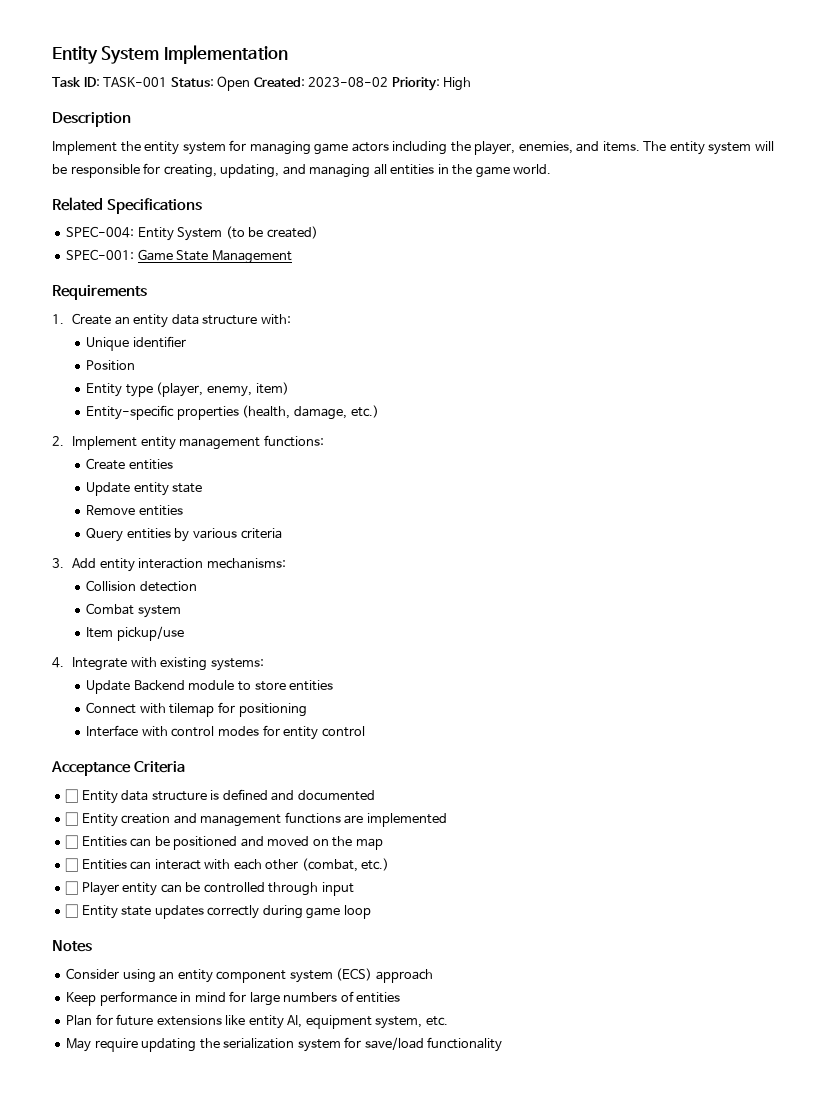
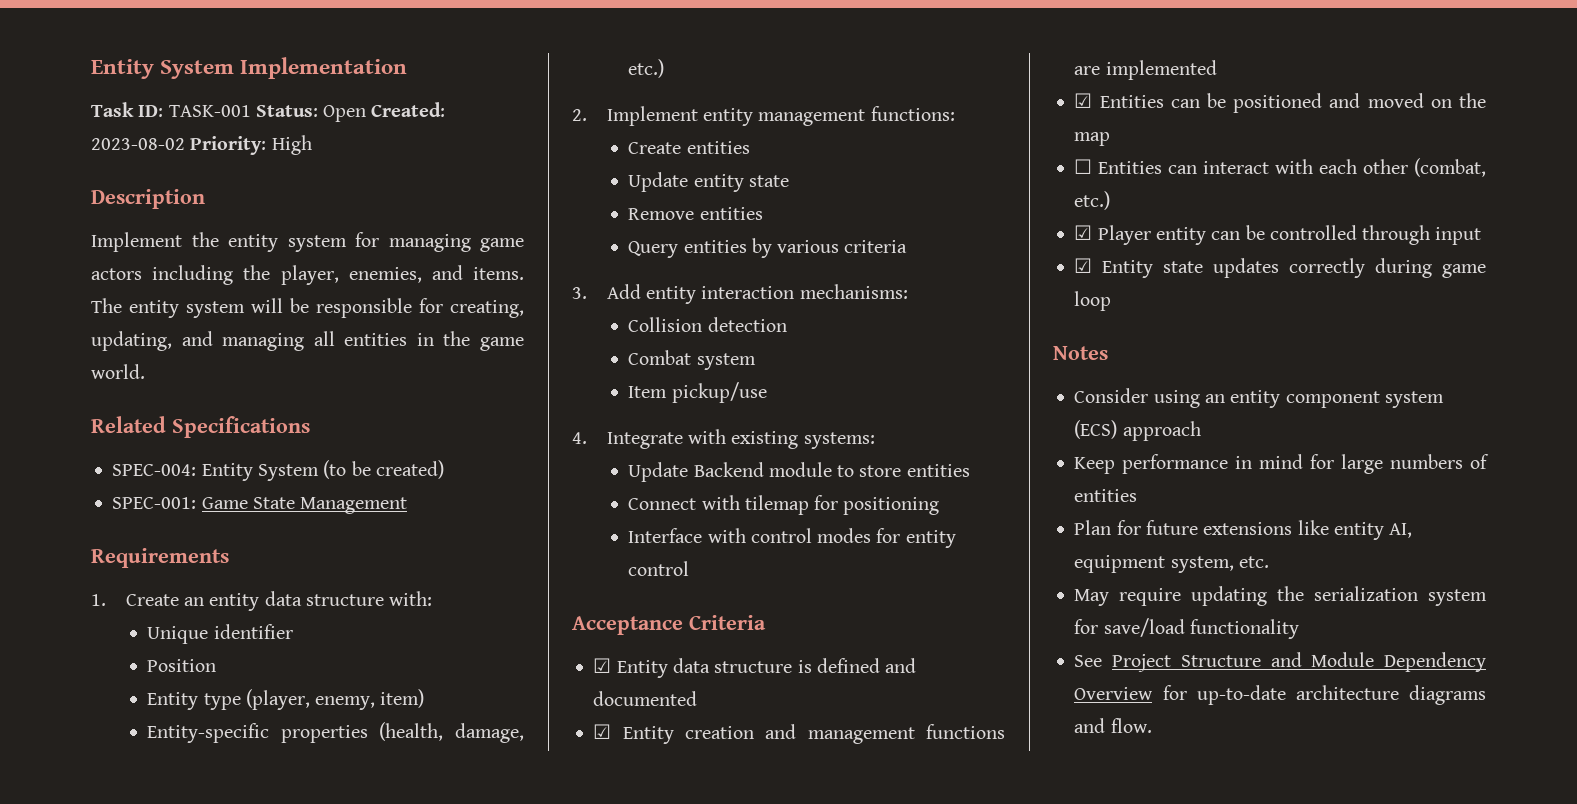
- ☐ Entity data structure is defined and documented
+ ☑ Entity data structure is defined and documented
- ☐ Entity creation and management functions are implemented
+ ☑ Entity creation and management functions are implemented
- ☐ Entities can be positioned and moved on the map
+ ☑ Entities can be positioned and moved on the map
- ☐ Player entity can be controlled through input
+ ☑ Player entity can be controlled through input
- ☐ Entity state updates correctly during game loop
+ ☑ Entity state updates correctly during game loop
+ See Project Structure and Module Dependency Overview for up-to-date architecture diagrams and flow.

